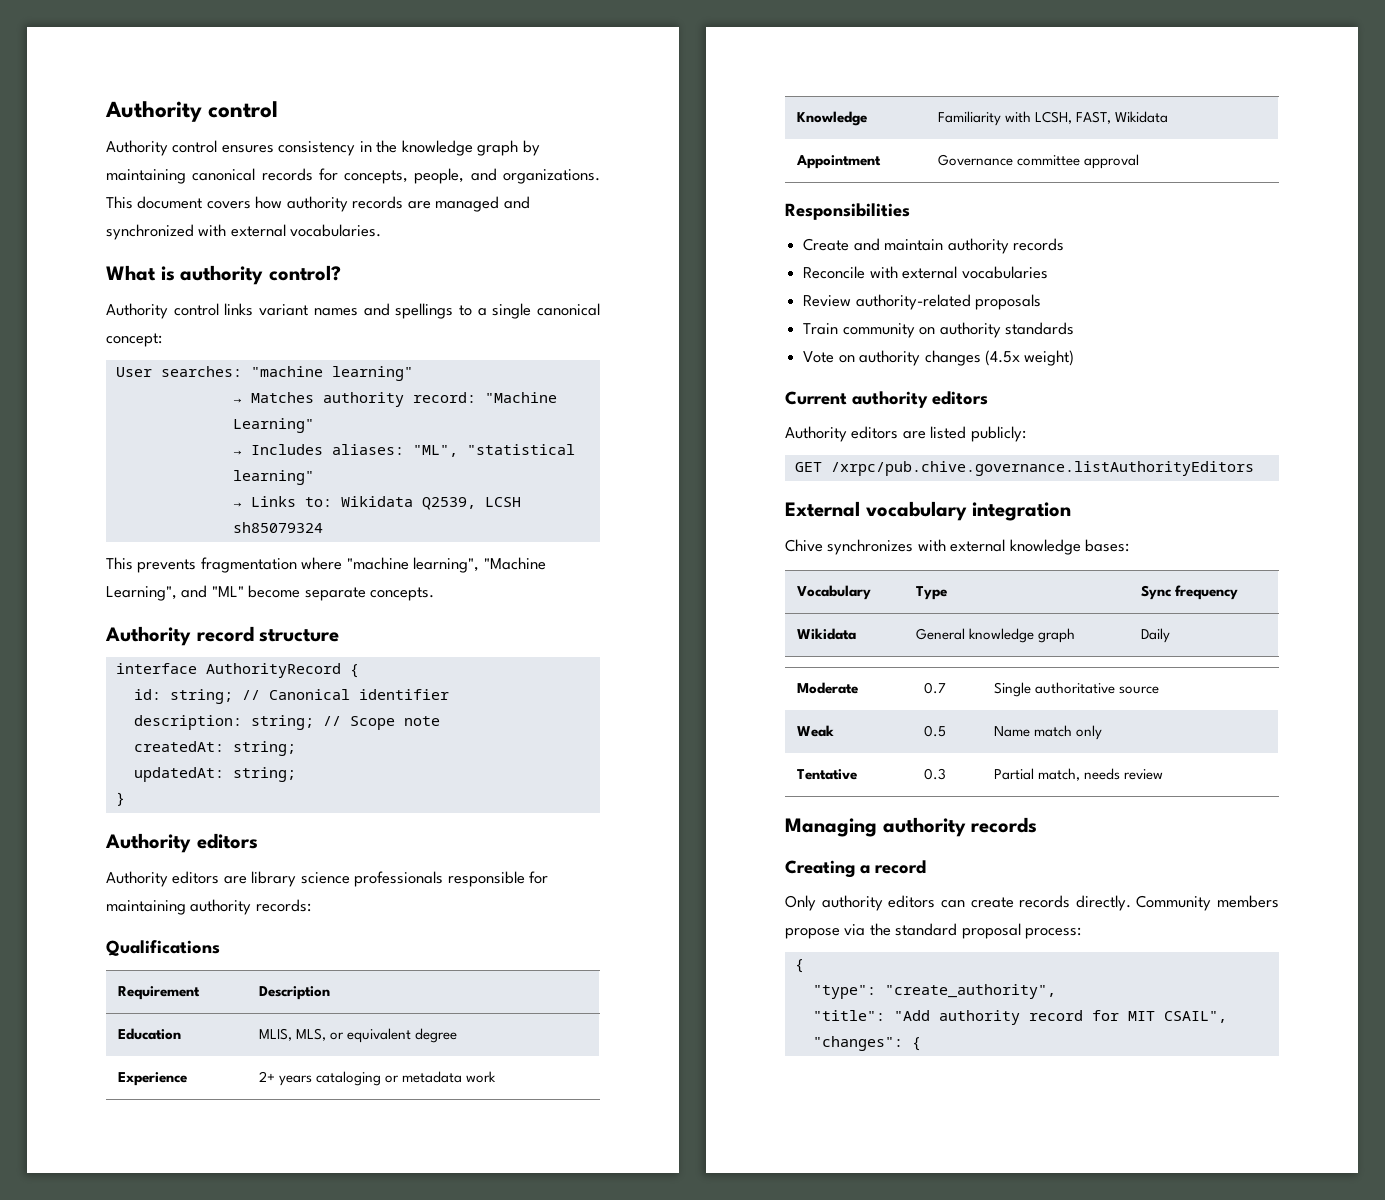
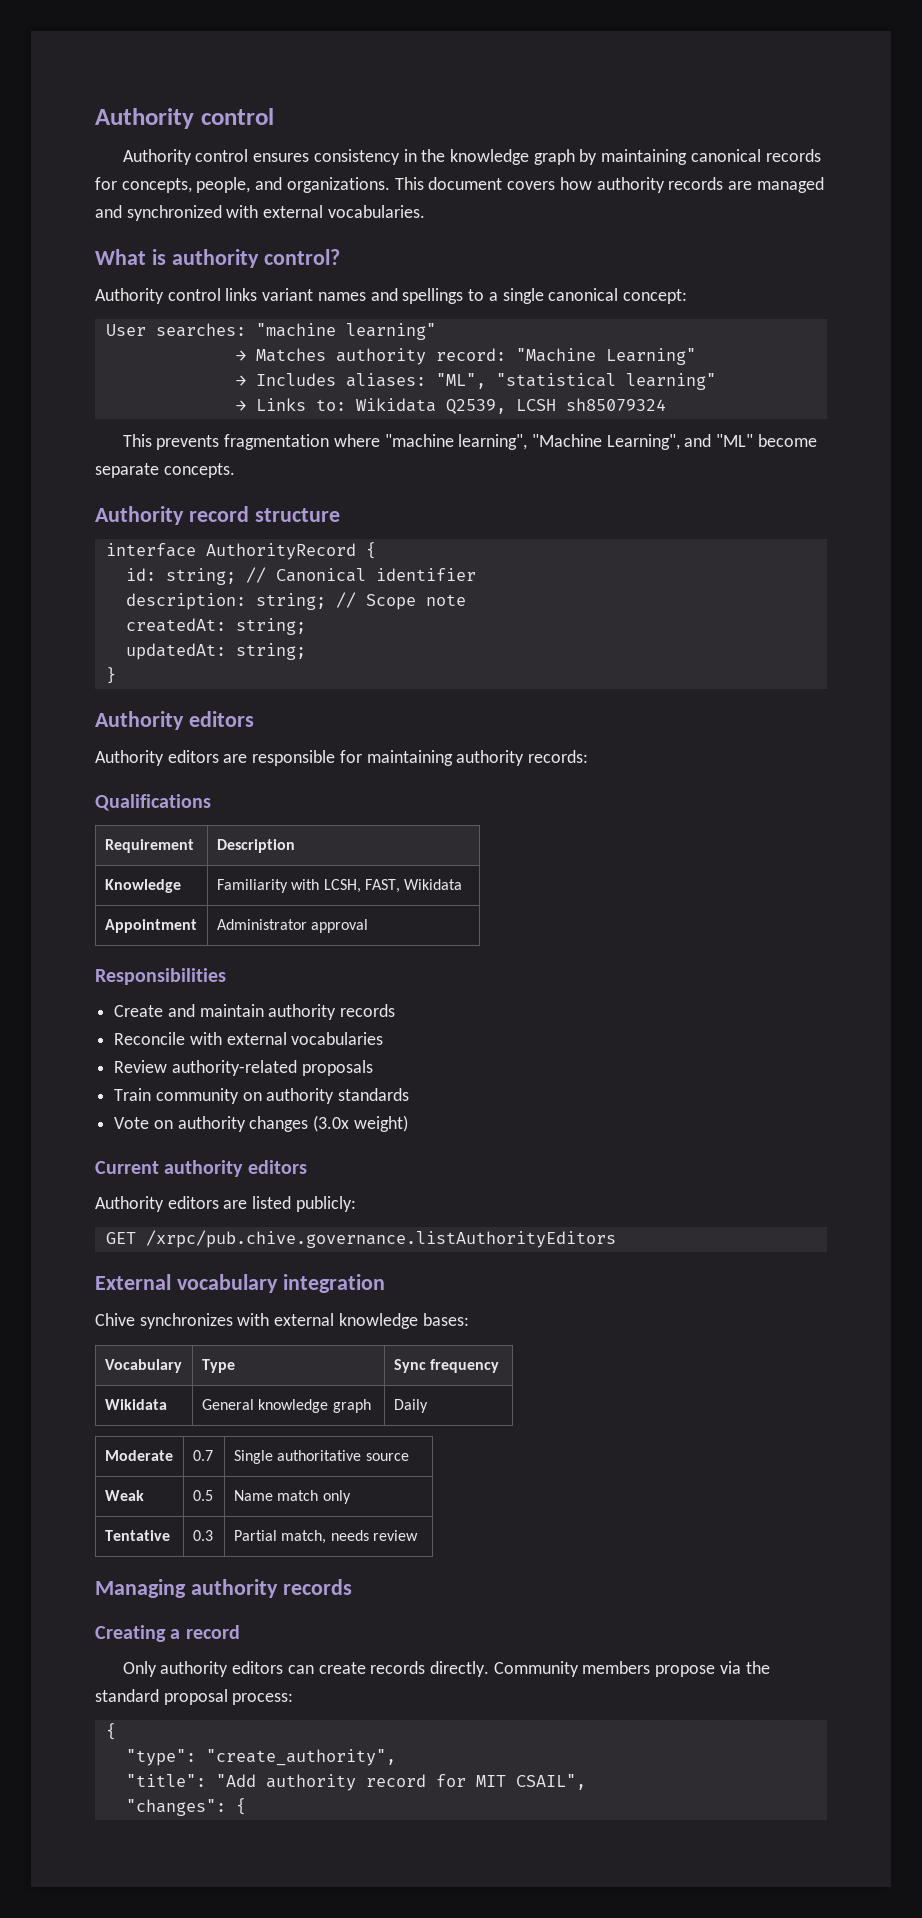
- Authority editors are library science professionals responsible for maintaining authority records:
+ Authority editors are responsible for maintaining authority records:
- Education | MLIS, MLS, or equivalent degree
- Experience | 2+ years cataloging or metadata work
- Appointment | Governance committee approval
+ Appointment | Administrator approval
- Vote on authority changes (4.5x weight)
+ Vote on authority changes (3.0x weight)

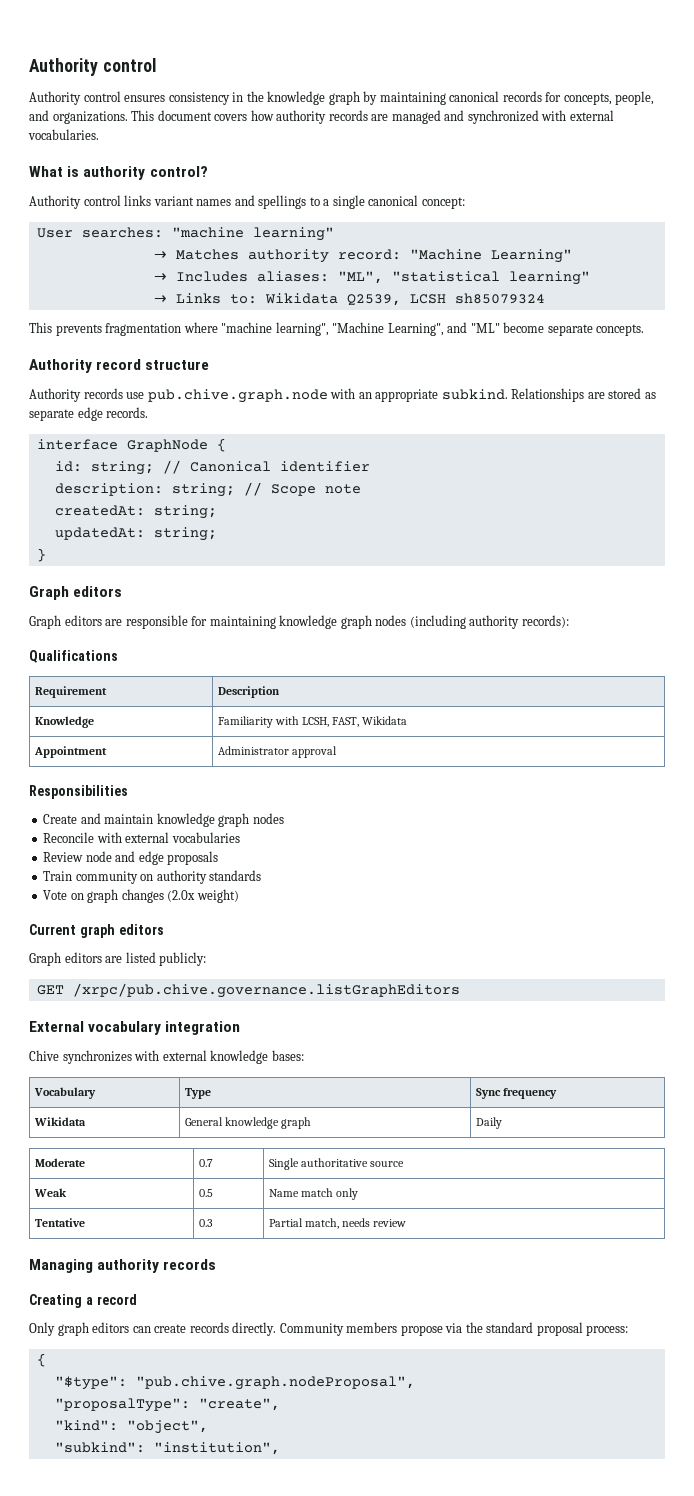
+ Authority records use pub.chive.graph.node with an appropriate subkind. Relationships are stored as separate edge records.
- interface AuthorityRecord {
+ interface GraphNode {
  }
- Authority editors
- Authority editors are responsible for maintaining authority records:
+ Graph editors
+ Graph editors are responsible for maintaining knowledge graph nodes (including authority records):
- Create and maintain authority records
+ Create and maintain knowledge graph nodes
- Review authority-related proposals
+ Review node and edge proposals
- Vote on authority changes (3.0x weight)
+ Vote on graph changes (2.0x weight)
- Current authority editors
- Authority editors are listed publicly:
+ Current graph editors
+ Graph editors are listed publicly:
- GET /xrpc/pub.chive.governance.listAuthorityEditors
+ GET /xrpc/pub.chive.governance.listGraphEditors
- Only authority editors can create records directly.
+ Only graph editors can create records directly.
- "type": "create_authority",
- "title": "Add authority record for MIT CSAIL",
- "changes": {
+ "$type": "pub.chive.graph.nodeProposal",
+ "proposalType": "create",
+ "kind": "object",
+ "subkind": "institution",

